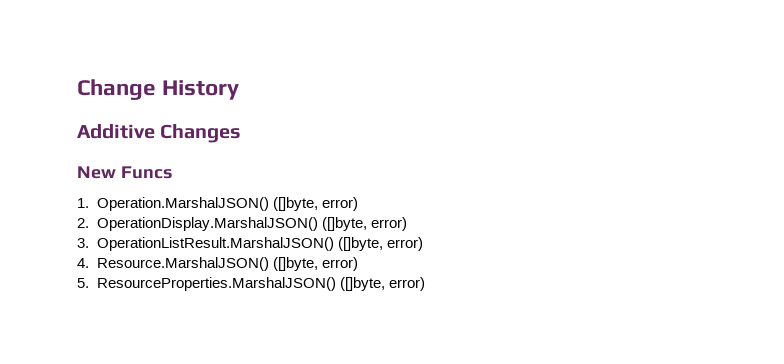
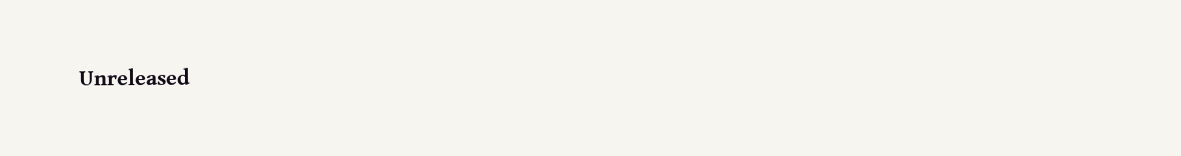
- Change History
- Additive Changes
- New Funcs
- 1. Operation.MarshalJSON() ([]byte, error)
- 2. OperationDisplay.MarshalJSON() ([]byte, error)
- 3. OperationListResult.MarshalJSON() ([]byte, error)
- 4. Resource.MarshalJSON() ([]byte, error)
- 5. ResourceProperties.MarshalJSON() ([]byte, error)
+ Unreleased

